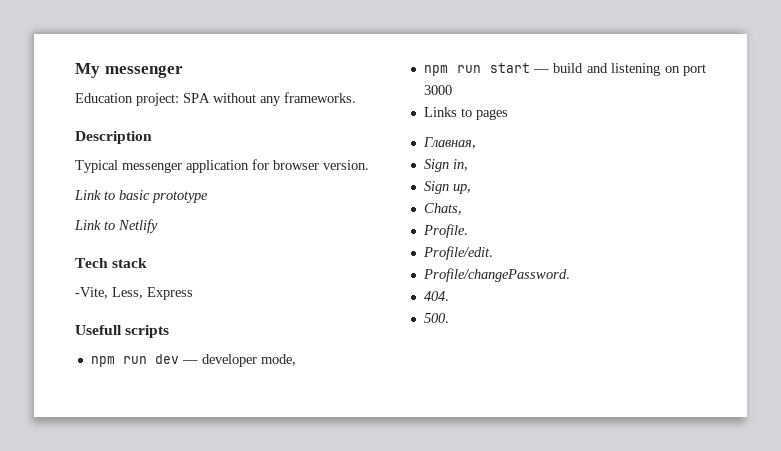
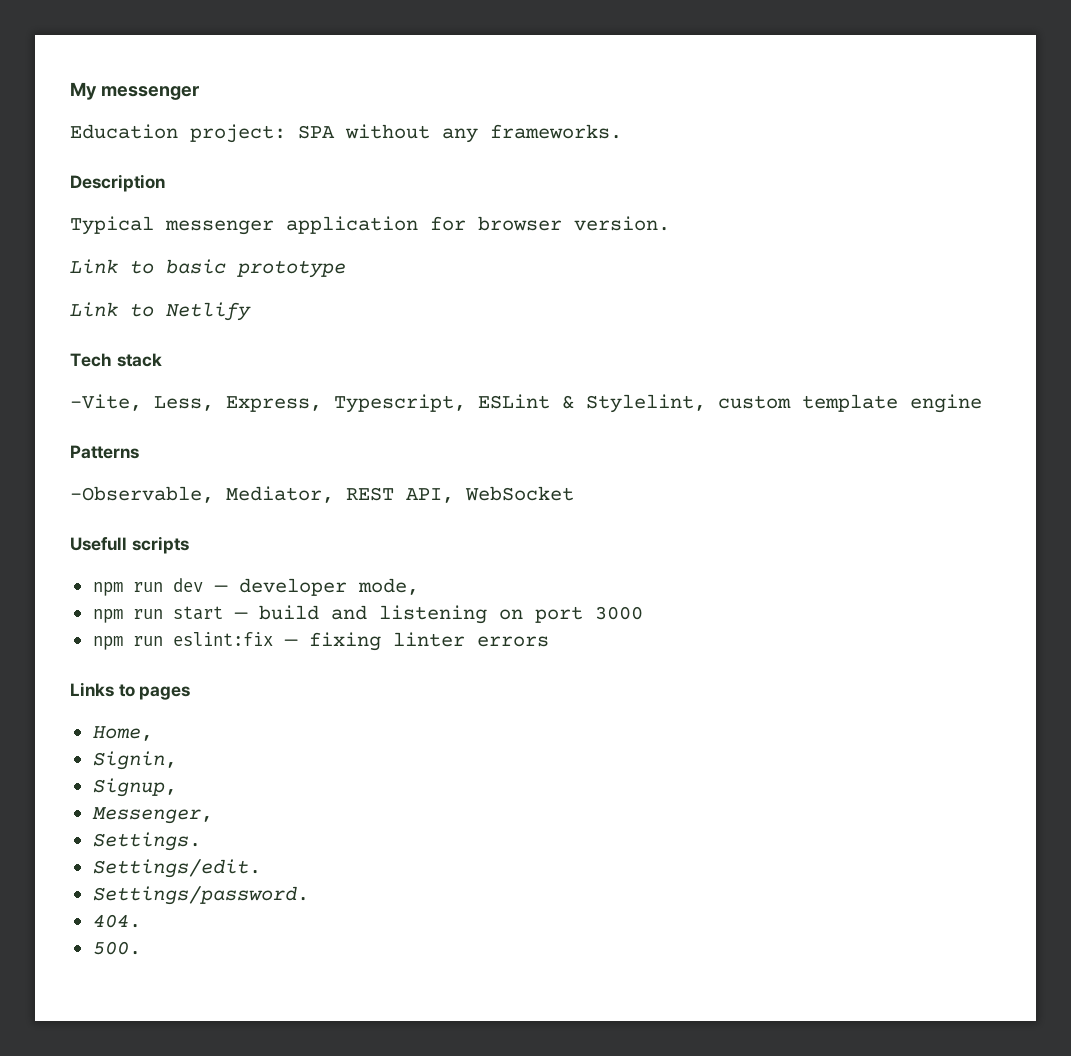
- -Vite, Less, Express
+ -Vite, Less, Express, Typescript, ESLint & Stylelint, custom template engine
+ Patterns
+ -Observable, Mediator, REST API, WebSocket
+ npm run eslint:fix — fixing linter errors
  Links to pages
- Главная,
- Sign in,
- Sign up,
- Chats,
- Profile.
- Profile/edit.
- Profile/changePassword.
+ Home,
+ Signin,
+ Signup,
+ Messenger,
+ Settings.
+ Settings/edit.
+ Settings/password.

